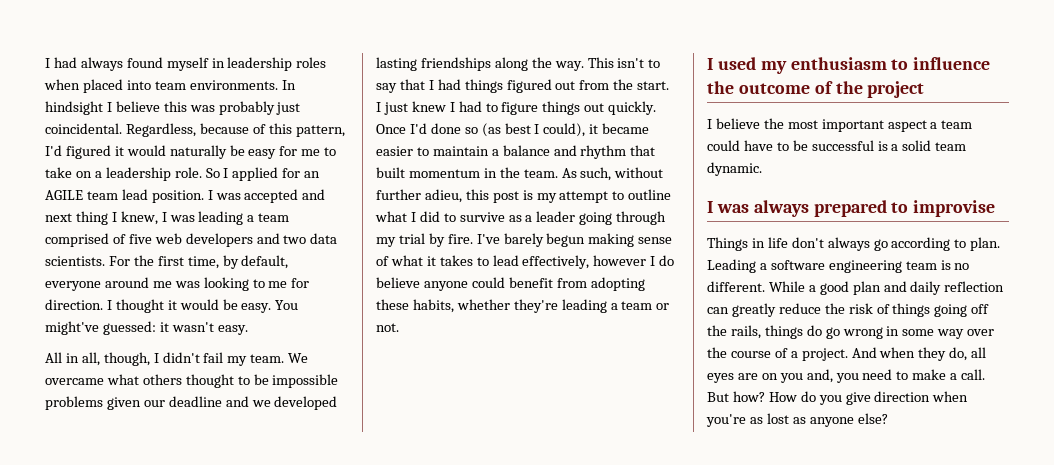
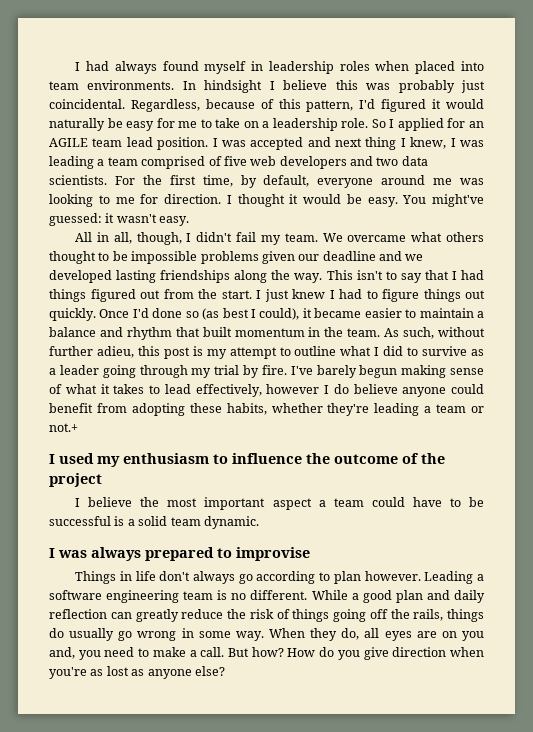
- I've barely begun making sense of what it takes to lead effectively, however I do believe anyone could benefit from adopting these habits, whether they're leading a team or not.
+ I've barely begun making sense of what it takes to lead effectively, however I do believe anyone could benefit from adopting these habits, whether they're leading a team or not.+
- Things in life don't always go according to plan.
+ Things in life don't always go according to plan however.
- While a good plan and daily reflection can greatly reduce the risk of things going off the rails, things do go wrong in some way over the course of a project. And when they do, all eyes are on you and, you need to make a call.
+ While a good plan and daily reflection can greatly reduce the risk of things going off the rails, things do usually go wrong in some way. When they do, all eyes are on you and, you need to make a call.

